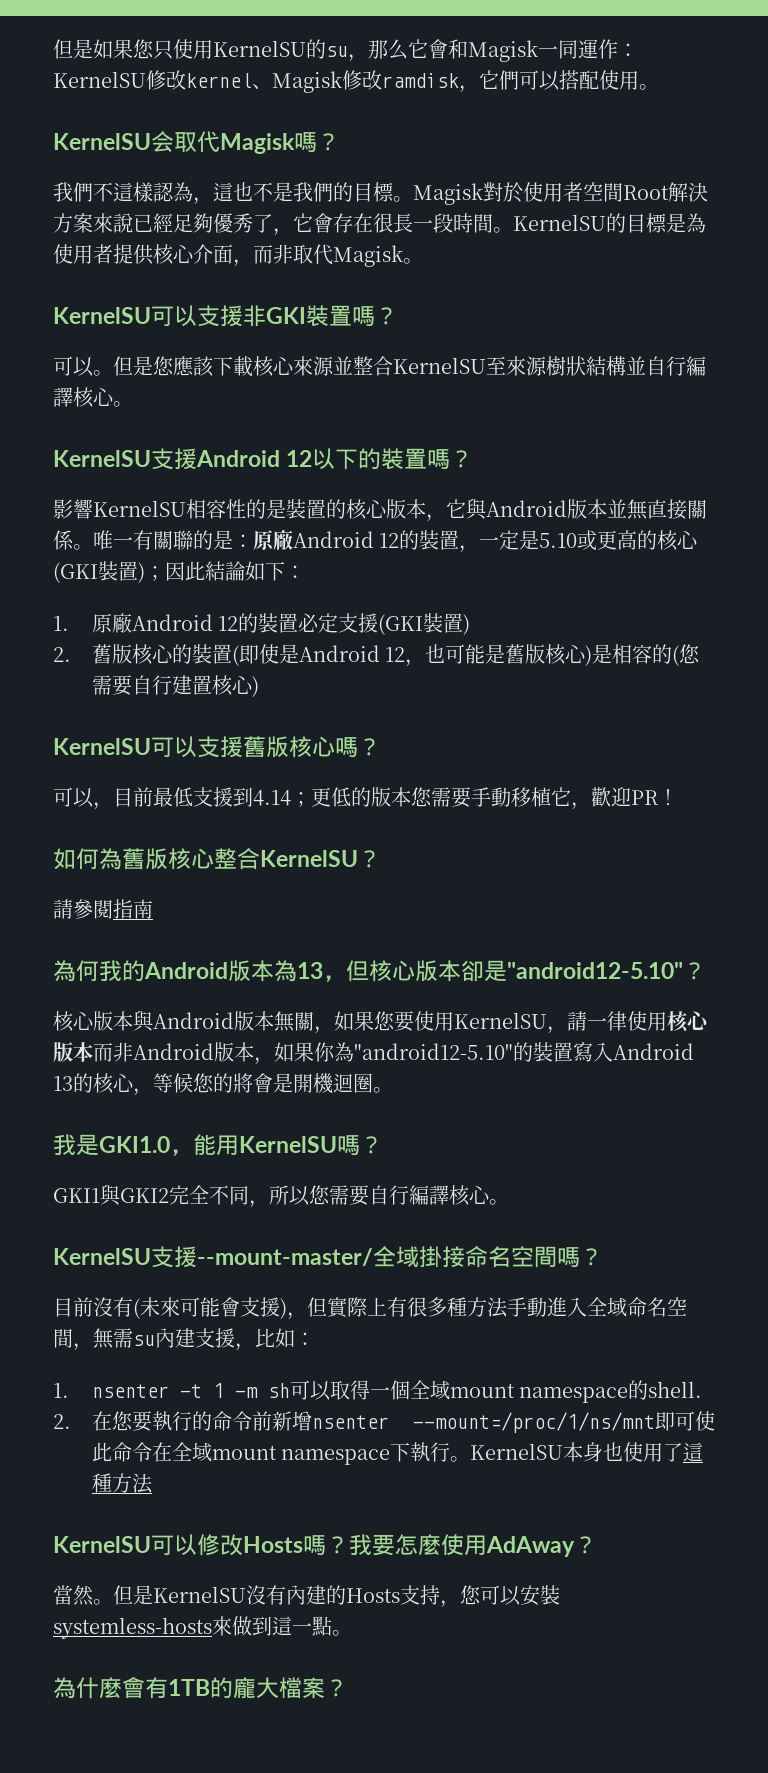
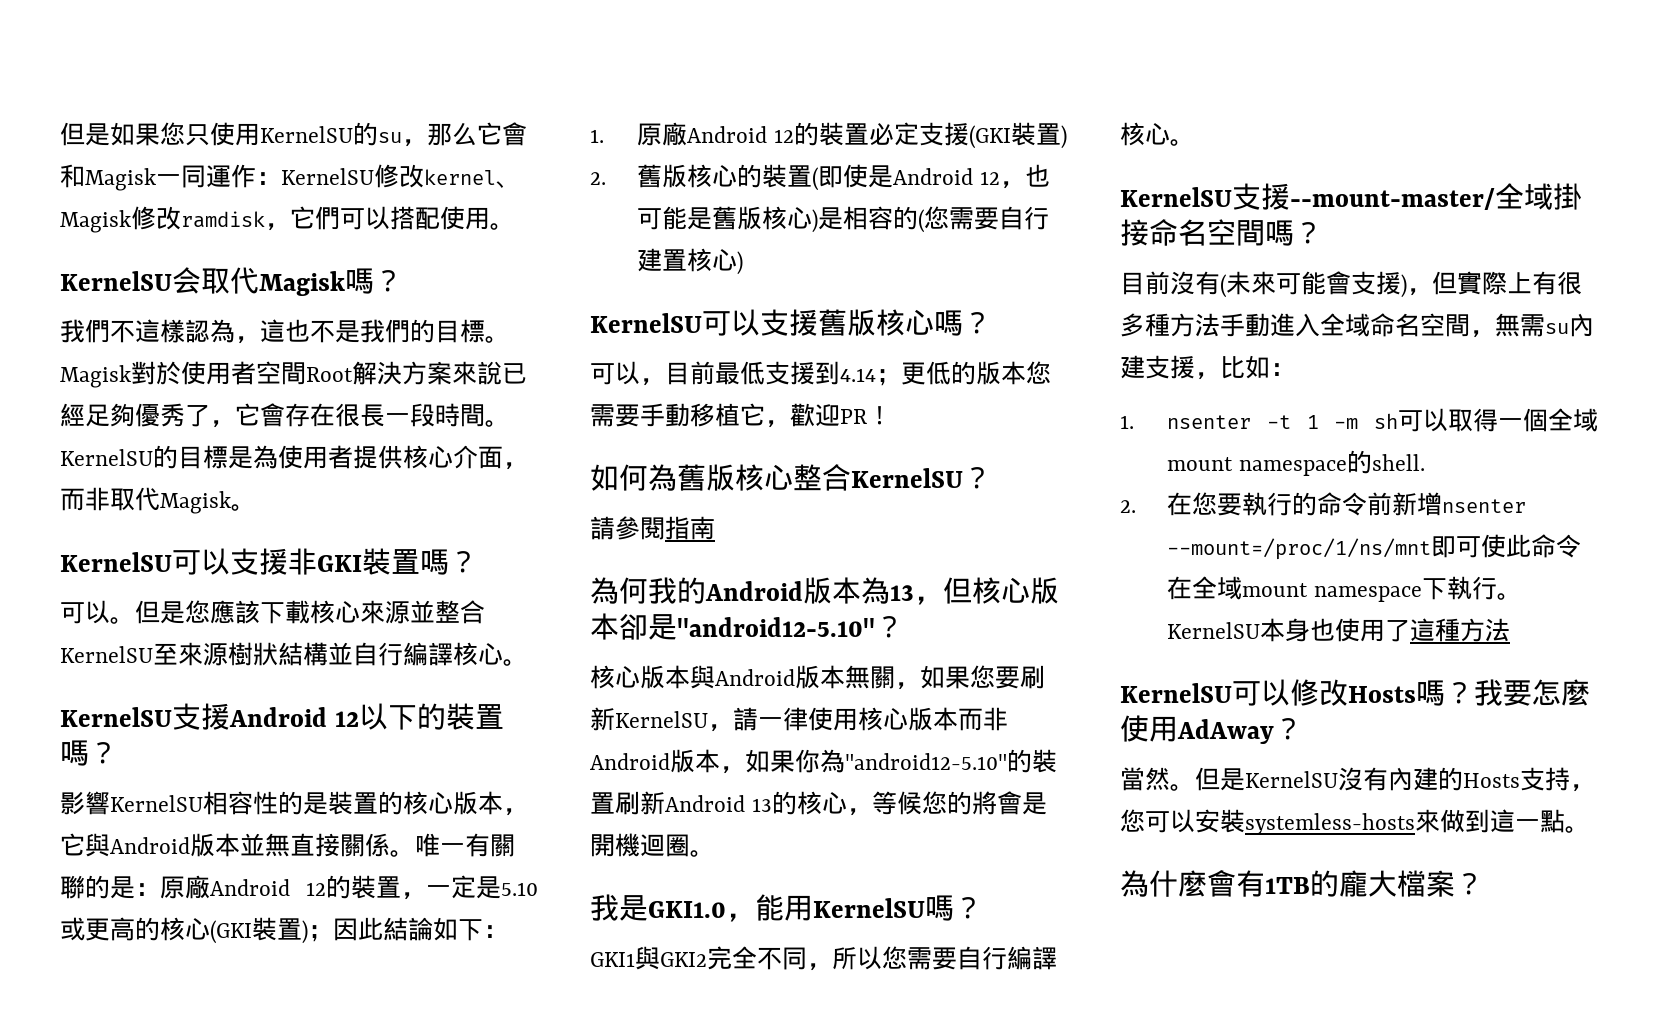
- 核心版本與Android版本無關，如果您要使用KernelSU，請一律使用核心版本而非Android版本，如果你為"android12-5.10"的裝置寫入Android 13的核心，等候您的將會是開機迴圈。
+ 核心版本與Android版本無關，如果您要刷新KernelSU，請一律使用核心版本而非Android版本，如果你為"android12-5.10"的裝置刷新Android 13的核心，等候您的將會是開機迴圈。

